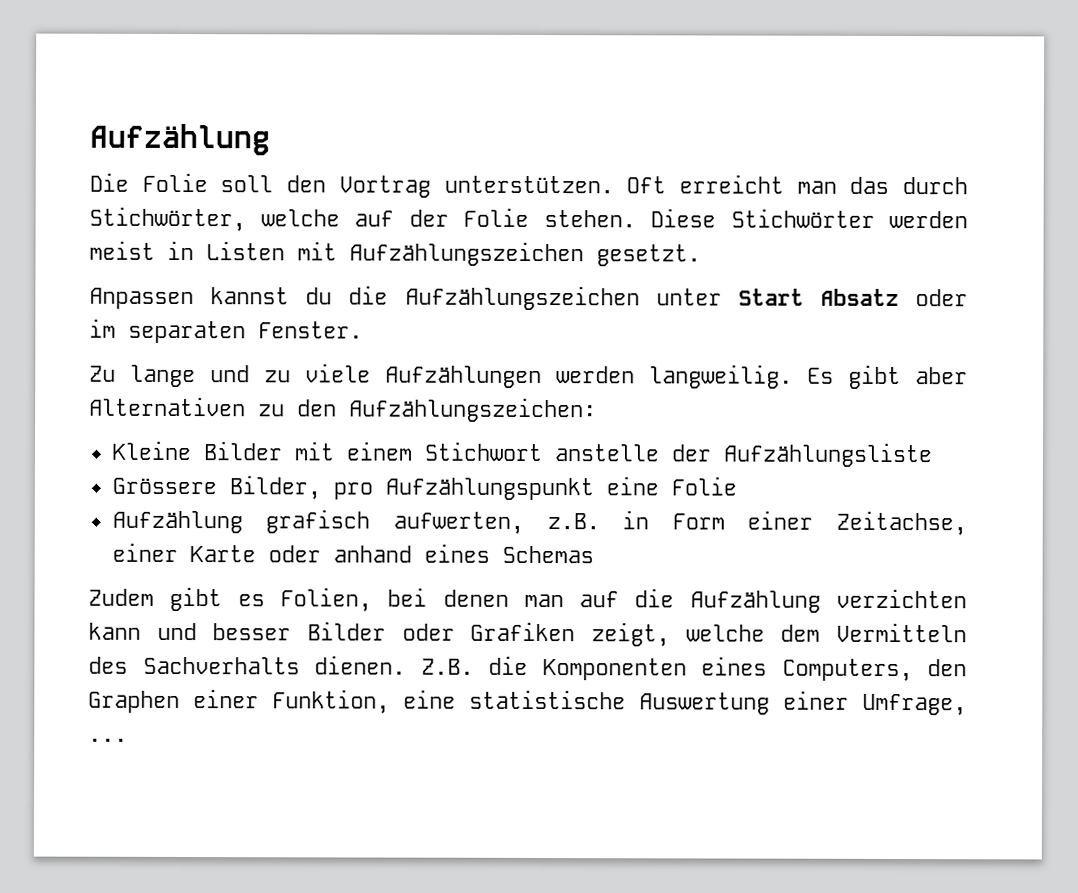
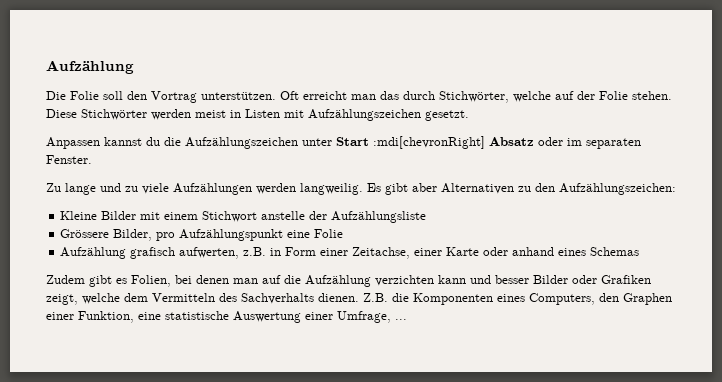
- Anpassen kannst du die Aufzählungszeichen unter Start Absatz oder im separaten Fenster.
+ Anpassen kannst du die Aufzählungszeichen unter Start :mdi[chevronRight] Absatz oder im separaten Fenster.

